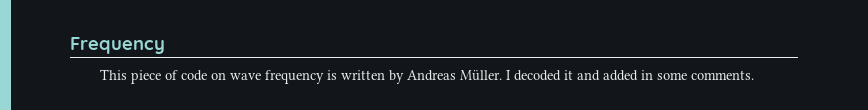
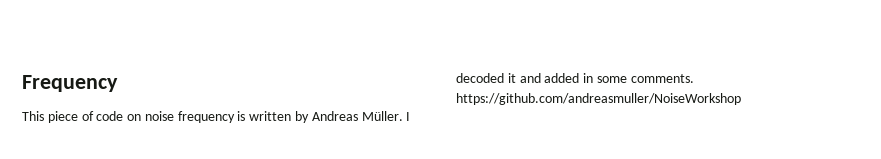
- This piece of code on wave frequency is written by Andreas Müller.
+ This piece of code on noise frequency is written by Andreas Müller.
- I decoded it and added in some comments.
+ I decoded it and added in some comments. https://github.com/andreasmuller/NoiseWorkshop

